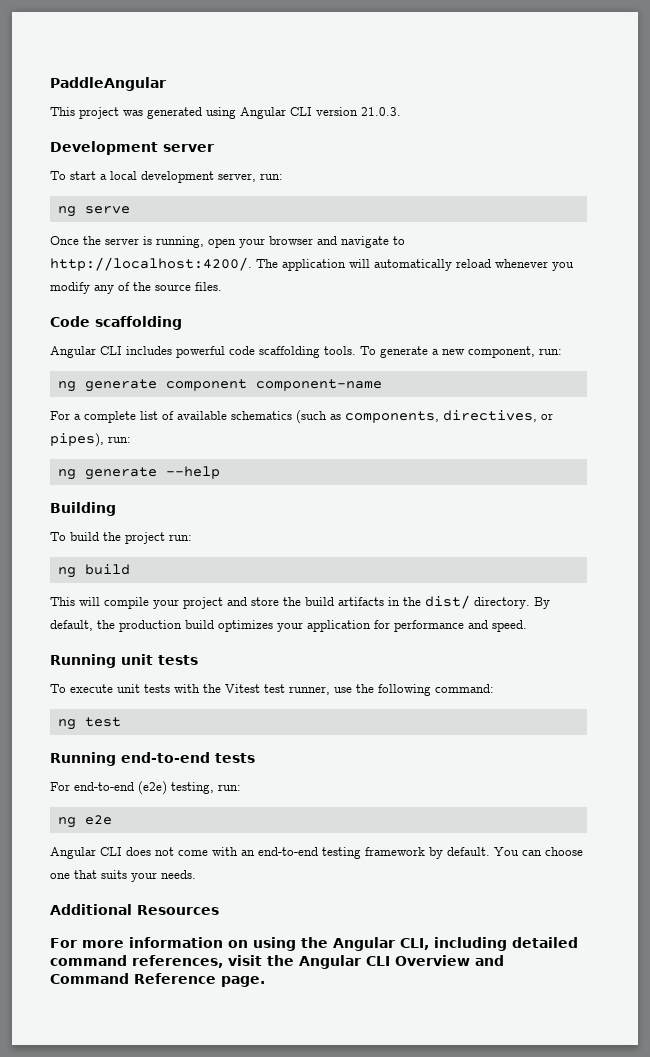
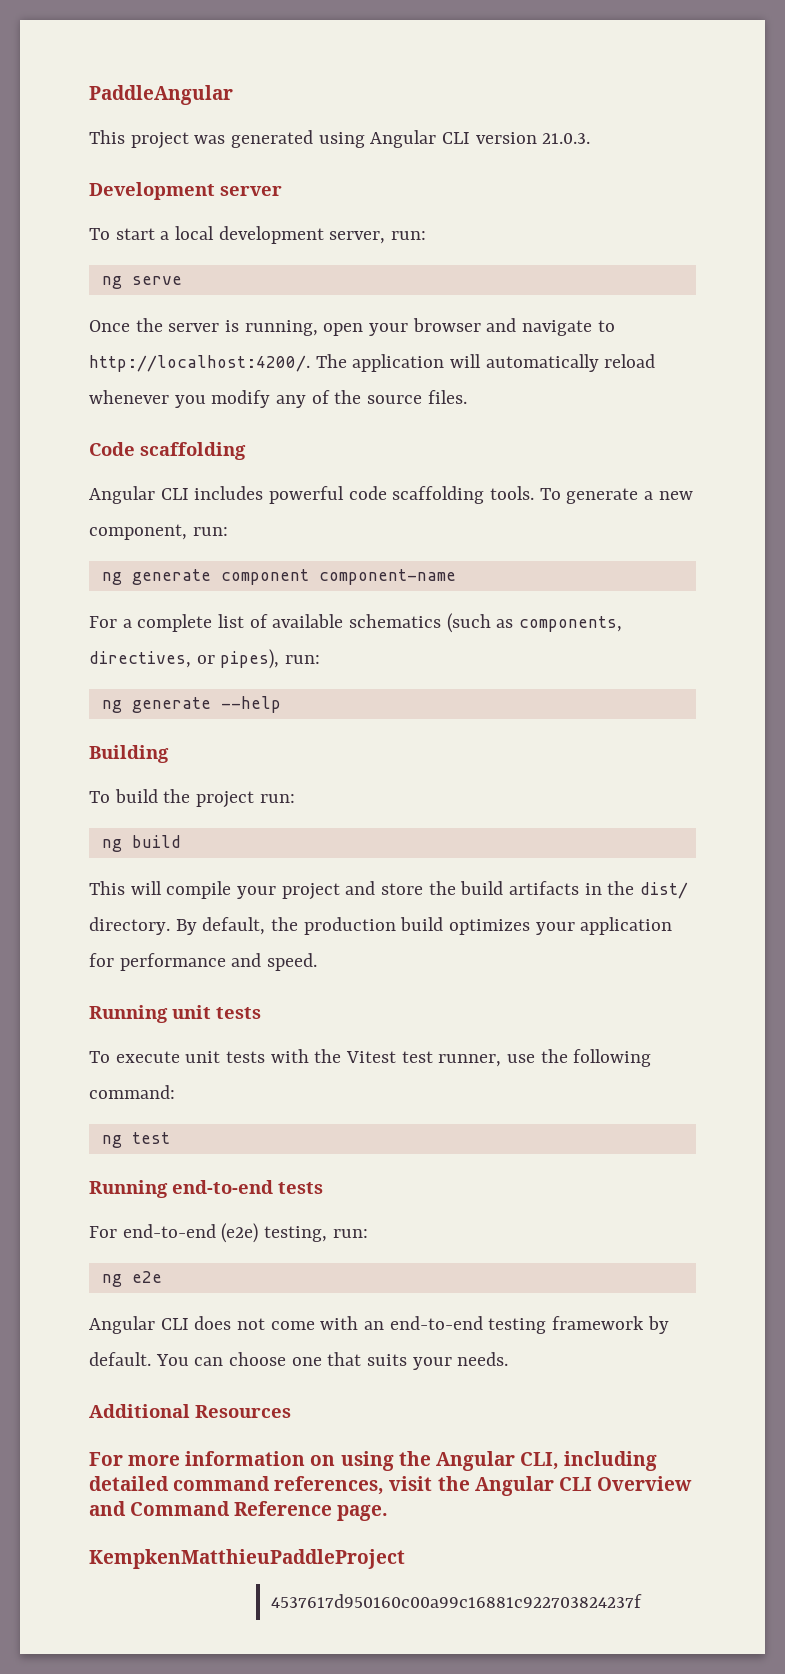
+ KempkenMatthieuPaddleProject
+ 4537617d950160c00a99c16881c922703824237f

